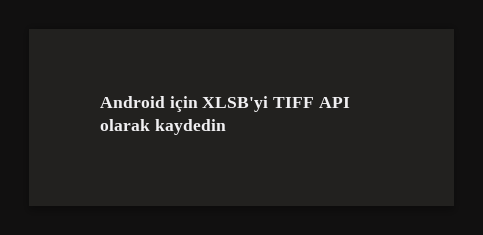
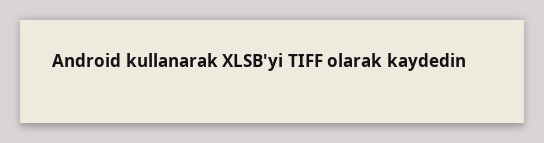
- Android için XLSB'yi TIFF API olarak kaydedin
+ Android kullanarak XLSB'yi TIFF olarak kaydedin

